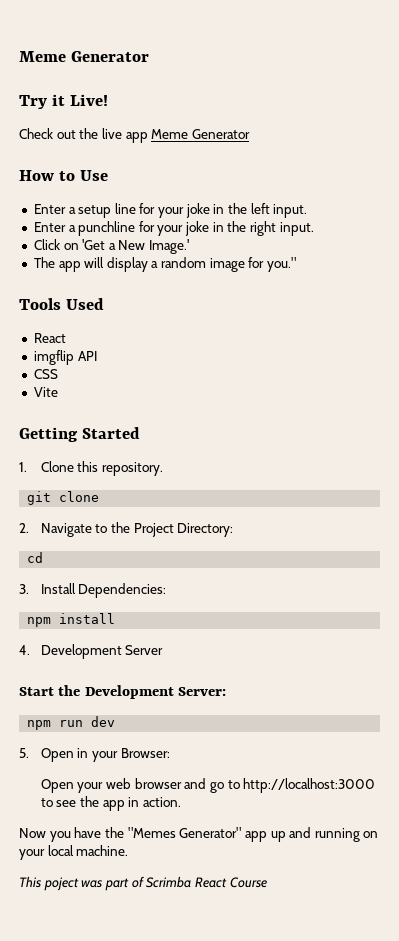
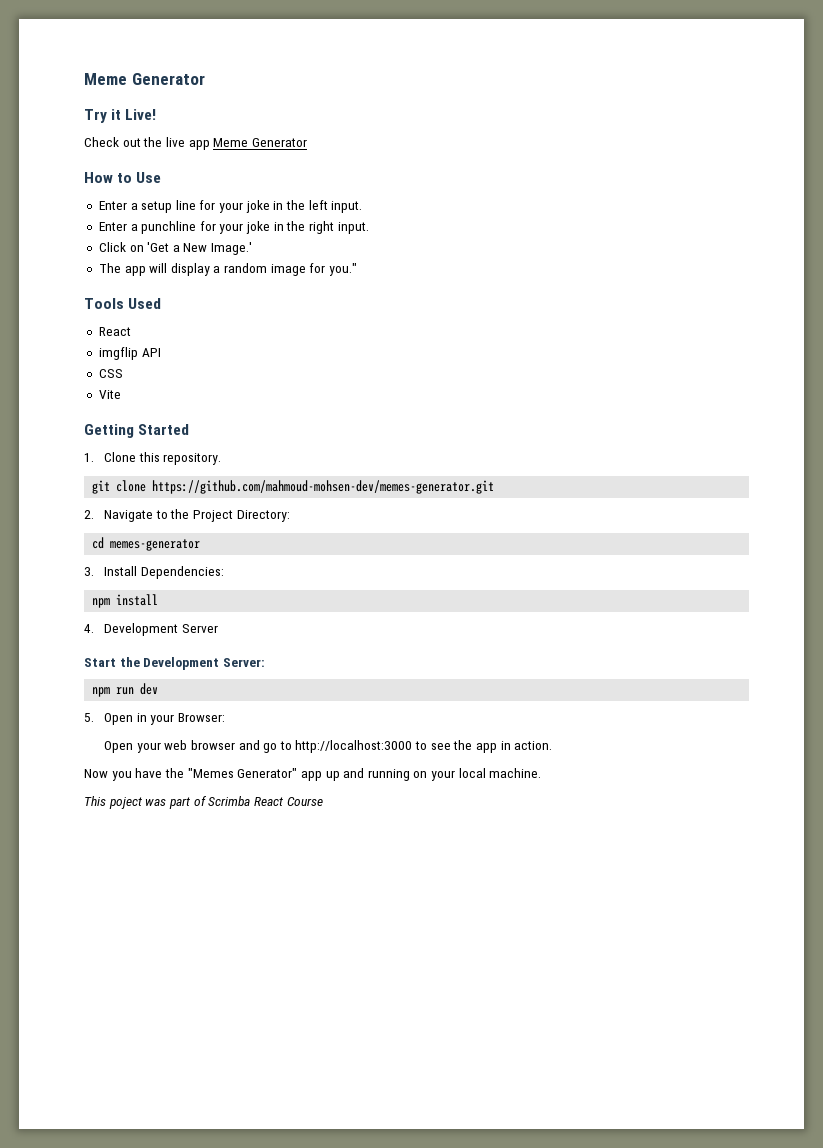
- git clone
+ git clone https://github.com/mahmoud-mohsen-dev/memes-generator.git
- cd
+ cd memes-generator

